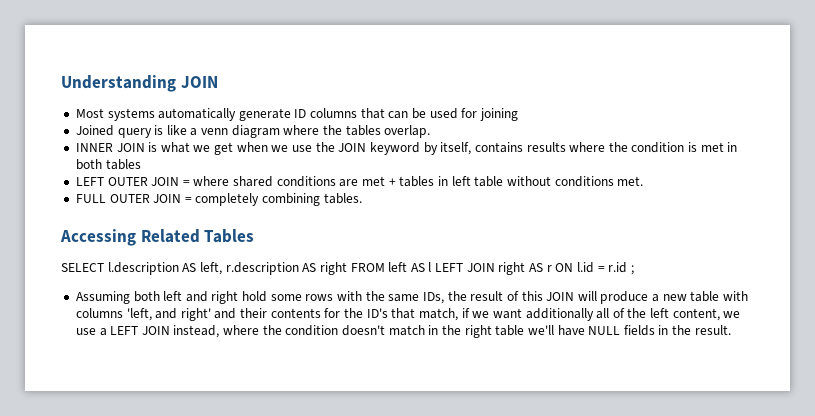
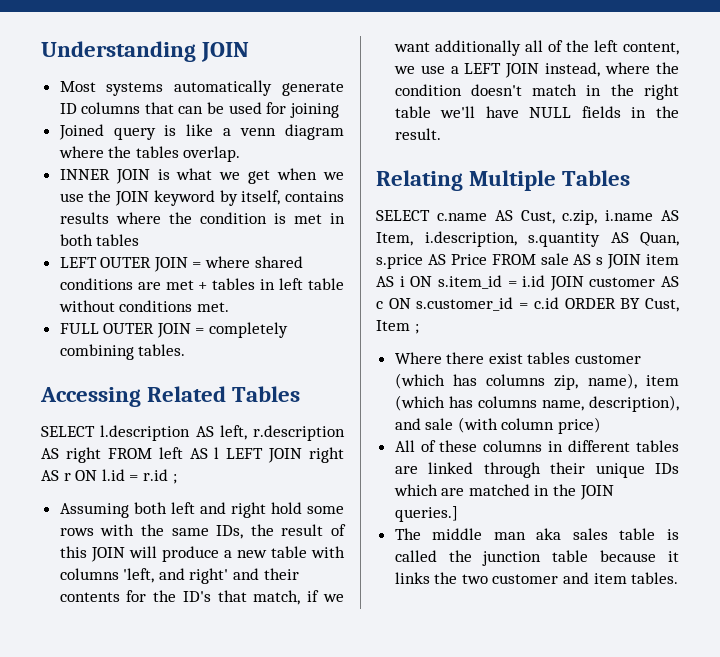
+ Relating Multiple Tables
+ SELECT c.name AS Cust, c.zip, i.name AS Item, i.description, s.quantity AS Quan, s.price AS Price FROM sale AS s JOIN item AS i ON s.item_id = i.id JOIN customer AS c ON s.customer_id = c.id ORDER BY Cust, Item ;
+ Where there exist tables customer (which has columns zip, name), item (which has columns name, description), and sale (with column price)
+ All of these columns in different tables are linked through their unique IDs which are matched in the JOIN queries.]
+ The middle man aka sales table is called the junction table because it links the two customer and item tables.

